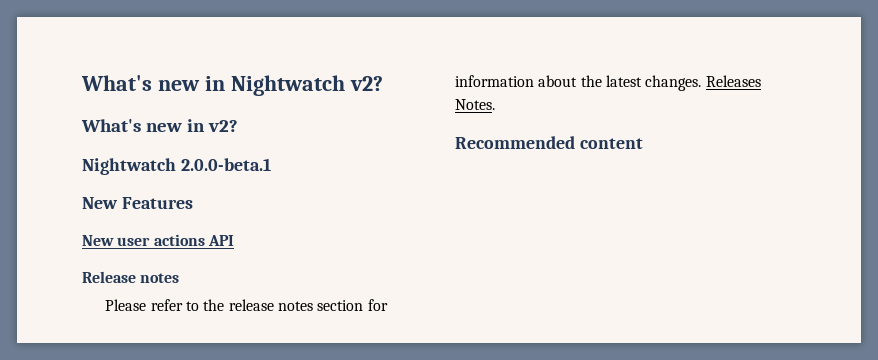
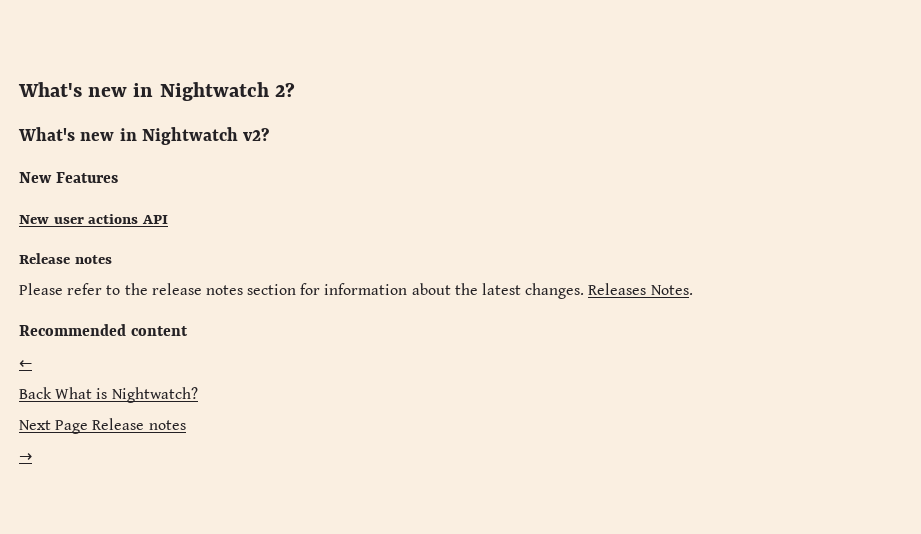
+ What's new in Nightwatch 2?
  What's new in Nightwatch v2?
- What's new in v2?
- Nightwatch 2.0.0-beta.1
+ ←
+ Back What is Nightwatch?
+ Next Page Release notes
+ →

